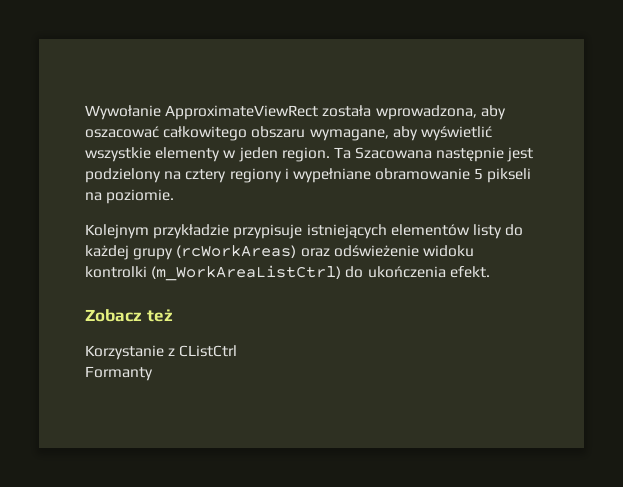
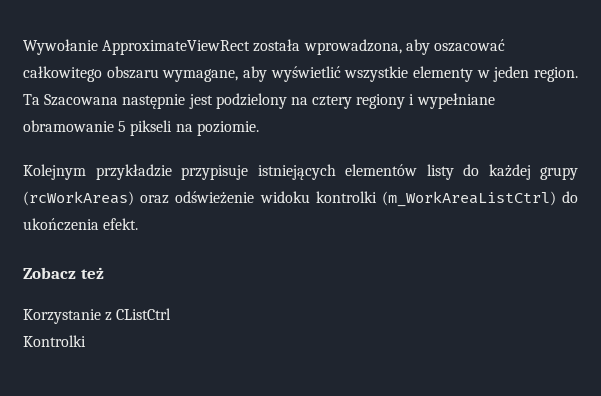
- Formanty
+ Kontrolki

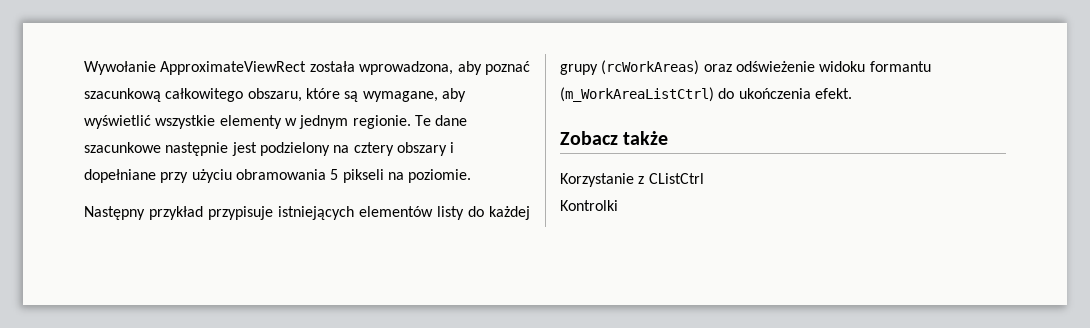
- Wywołanie ApproximateViewRect została wprowadzona, aby oszacować całkowitego obszaru wymagane, aby wyświetlić wszystkie elementy w jeden region. Ta Szacowana następnie jest podzielony na cztery regiony i wypełniane obramowanie 5 pikseli na poziomie.
+ Wywołanie ApproximateViewRect została wprowadzona, aby poznać szacunkową całkowitego obszaru, które są wymagane, aby wyświetlić wszystkie elementy w jednym regionie. Te dane szacunkowe następnie jest podzielony na cztery obszary i dopełniane przy użyciu obramowania 5 pikseli na poziomie.
- Kolejnym przykładzie przypisuje istniejących elementów listy do każdej grupy (rcWorkAreas) oraz odświeżenie widoku kontrolki (m_WorkAreaListCtrl) do ukończenia efekt.
+ Następny przykład przypisuje istniejących elementów listy do każdej grupy (rcWorkAreas) oraz odświeżenie widoku formantu (m_WorkAreaListCtrl) do ukończenia efekt.
- Zobacz też
+ Zobacz także

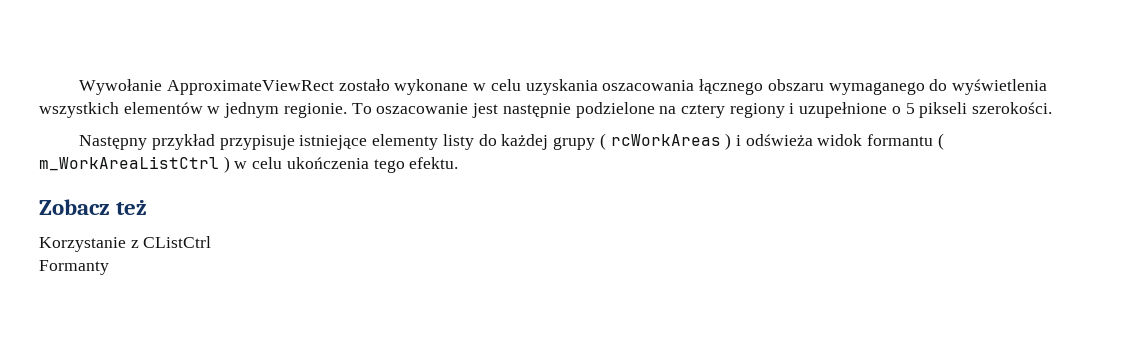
- Wywołanie ApproximateViewRect została wprowadzona, aby poznać szacunkową całkowitego obszaru, które są wymagane, aby wyświetlić wszystkie elementy w jednym regionie. Te dane szacunkowe następnie jest podzielony na cztery obszary i dopełniane przy użyciu obramowania 5 pikseli na poziomie.
+ Wywołanie ApproximateViewRect zostało wykonane w celu uzyskania oszacowania łącznego obszaru wymaganego do wyświetlenia wszystkich elementów w jednym regionie. To oszacowanie jest następnie podzielone na cztery regiony i uzupełnione o 5 pikseli szerokości.
- Następny przykład przypisuje istniejących elementów listy do każdej grupy (rcWorkAreas) oraz odświeżenie widoku formantu (m_WorkAreaListCtrl) do ukończenia efekt.
+ Następny przykład przypisuje istniejące elementy listy do każdej grupy ( rcWorkAreas ) i odświeża widok formantu ( m_WorkAreaListCtrl ) w celu ukończenia tego efektu.
- Zobacz także
+ Zobacz też
- Kontrolki
+ Formanty

